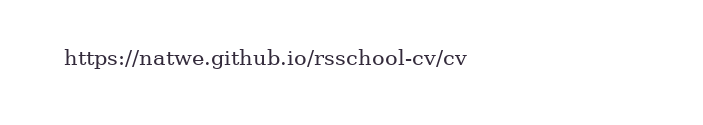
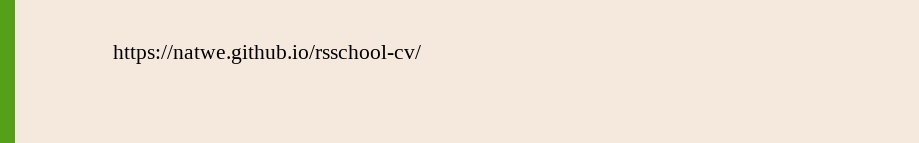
- https://natwe.github.io/rsschool-cv/cv
+ https://natwe.github.io/rsschool-cv/

